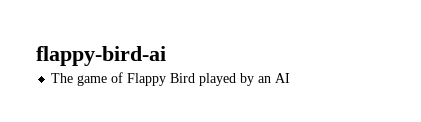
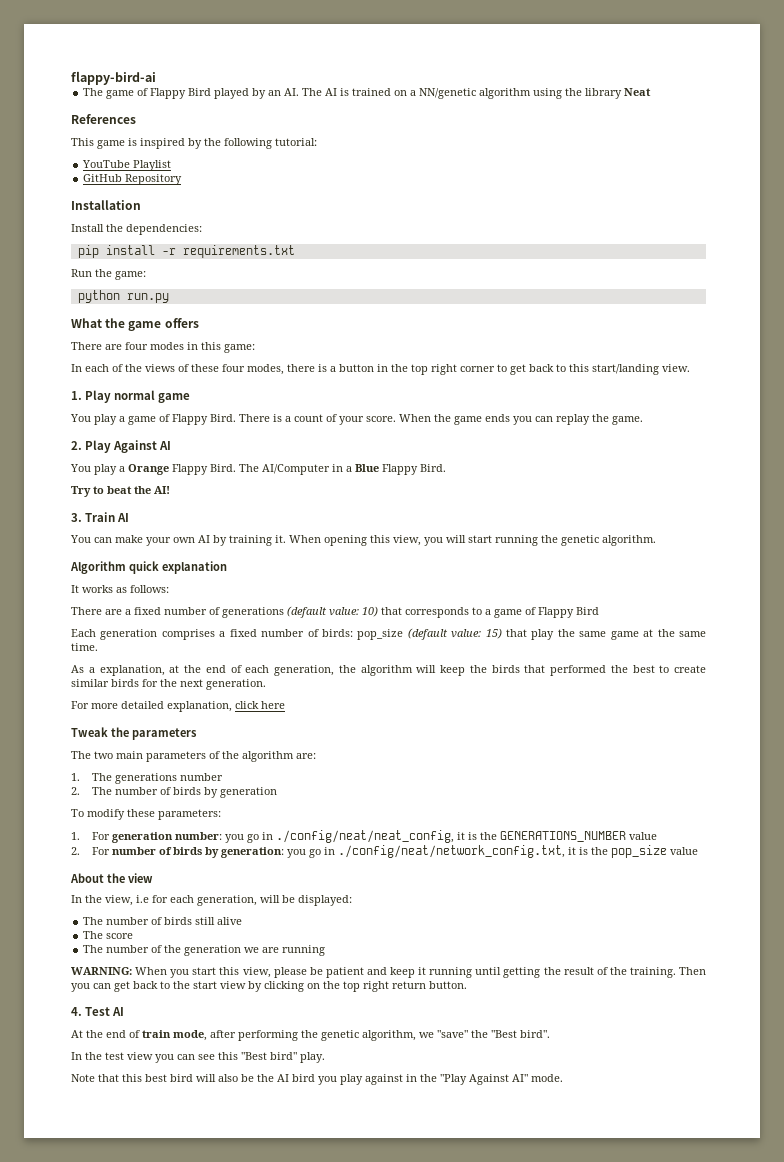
- The game of Flappy Bird played by an AI
+ The game of Flappy Bird played by an AI. The AI is trained on a NN/genetic algorithm using the library Neat
+ References
+ This game is inspired by the following tutorial:
+ YouTube Playlist
+ GitHub Repository
+ Installation
+ Install the dependencies:
+ pip install -r requirements.txt
+ Run the game:
+ python run.py
+ What the game offers
+ There are four modes in this game:
+ In each of the views of these four modes, there is a button in the top right corner to get back to this start/landing view.
+ 1. Play normal game
+ You play a game of Flappy Bird. There is a count of your score. When the game ends you can replay the game.
+ 2. Play Against AI
+ You play a Orange Flappy Bird. The AI/Computer in a Blue Flappy Bird.
+ Try to beat the AI!
+ 3. Train AI
+ You can make your own AI by training it. When opening this view, you will start running the genetic algorithm.
+ Algorithm quick explanation
+ It works as follows:
+ There are a fixed number of generations (default value: 10) that corresponds to a game of Flappy Bird
+ Each generation comprises a fixed number of birds: pop_size (default value: 15) that play the same game at the same time.
+ As a explanation, at the end of each generation, the algorithm will keep the birds that performed the best to create similar birds for the next generation.
+ For more detailed explanation, click here
+ Tweak the parameters
+ The two main parameters of the algorithm are:
+ 1. The generations number
+ 2. The number of birds by generation
+ To modify these parameters:
+ 1. For generation number: you go in ./config/neat/neat_config, it is the GENERATIONS_NUMBER value
+ 2. For number of birds by generation: you go in ./config/neat/network_config.txt, it is the pop_size value
+ About the view
+ In the view, i.e for each generation, will be displayed:
+ The number of birds still alive
+ The score
+ The number of the generation we are running
+ WARNING: When you start this view, please be patient and keep it running until getting the result of the training. Then you can get back to the start view by clicking on the top right return button.
+ 4. Test AI
+ At the end of train mode, after performing the genetic algorithm, we "save" the "Best bird".
+ In the test view you can see this "Best bird" play.
+ Note that this best bird will also be the AI bird you play against in the "Play Against AI" mode.

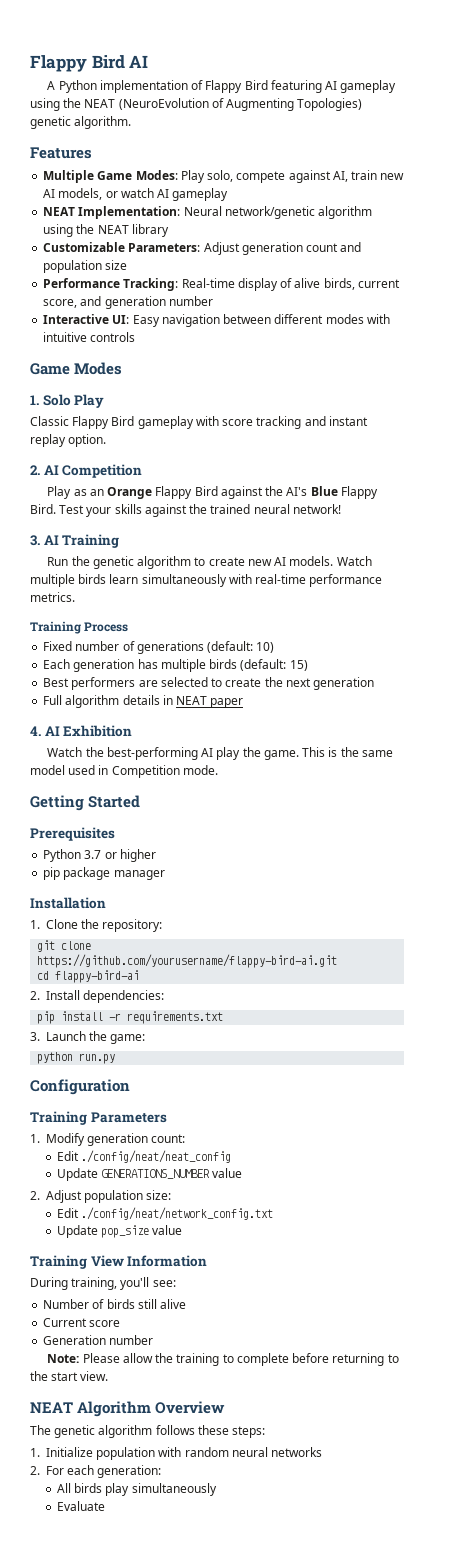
- flappy-bird-ai
- The game of Flappy Bird played by an AI. The AI is trained on a NN/genetic algorithm using the library Neat
- References
- This game is inspired by the following tutorial:
- YouTube Playlist
- GitHub Repository
+ Flappy Bird AI
+ A Python implementation of Flappy Bird featuring AI gameplay using the NEAT (NeuroEvolution of Augmenting Topologies) genetic algorithm.
+ Features
+ Multiple Game Modes: Play solo, compete against AI, train new AI models, or watch AI gameplay
+ NEAT Implementation: Neural network/genetic algorithm using the NEAT library
+ Customizable Parameters: Adjust generation count and population size
+ Performance Tracking: Real-time display of alive birds, current score, and generation number
+ Interactive UI: Easy navigation between different modes with intuitive controls
+ Game Modes
+ 1. Solo Play
+ Classic Flappy Bird gameplay with score tracking and instant replay option.
+ 2. AI Competition
+ Play as an Orange Flappy Bird against the AI's Blue Flappy Bird. Test your skills against the trained neural network!
+ 3. AI Training
+ Run the genetic algorithm to create new AI models. Watch multiple birds learn simultaneously with real-time performance metrics.
+ Training Process
+ Fixed number of generations (default: 10)
+ Each generation has multiple birds (default: 15)
+ Best performers are selected to create the next generation
+ Full algorithm details in NEAT paper
+ 4. AI Exhibition
+ Watch the best-performing AI play the game. This is the same model used in Competition mode.
+ Getting Started
+ Prerequisites
+ Python 3.7 or higher
+ pip package manager
  Installation
- Install the dependencies:
+ 1. Clone the repository:
+ git clone https://github.com/yourusername/flappy-bird-ai.git
+ cd flappy-bird-ai
+ 2. Install dependencies:
- Run the game:
+ 3. Launch the game:
- What the game offers
- There are four modes in this game:
- In each of the views of these four modes, there is a button in the top right corner to get back to this start/landing view.
- 1. Play normal game
- You play a game of Flappy Bird. There is a count of your score. When the game ends you can replay the game.
- 2. Play Against AI
- You play a Orange Flappy Bird. The AI/Computer in a Blue Flappy Bird.
- Try to beat the AI!
- 3. Train AI
- You can make your own AI by training it. When opening this view, you will start running the genetic algorithm.
- Algorithm quick explanation
- It works as follows:
- There are a fixed number of generations (default value: 10) that corresponds to a game of Flappy Bird
- Each generation comprises a fixed number of birds: pop_size (default value: 15) that play the same game at the same time.
- As a explanation, at the end of each generation, the algorithm will keep the birds that performed the best to create similar birds for the next generation.
- For more detailed explanation, click here
- Tweak the parameters
- The two main parameters of the algorithm are:
- 1. The generations number
- 2. The number of birds by generation
- To modify these parameters:
- 1. For generation number: you go in ./config/neat/neat_config, it is the GENERATIONS_NUMBER value
- 2. For number of birds by generation: you go in ./config/neat/network_config.txt, it is the pop_size value
- About the view
- In the view, i.e for each generation, will be displayed:
- The number of birds still alive
+ Configuration
+ Training Parameters
+ 1. Modify generation count:
+ Edit ./config/neat/neat_config
+ Update GENERATIONS_NUMBER value
+ 2. Adjust population size:
+ Edit ./config/neat/network_config.txt
+ Update pop_size value
+ Training View Information
+ During training, you'll see:
+ Number of birds still alive
- The score
+ Current score
- The number of the generation we are running
- WARNING: When you start this view, please be patient and keep it running until getting the result of the training. Then you can get back to the start view by clicking on the top right return button.
- 4. Test AI
- At the end of train mode, after performing the genetic algorithm, we "save" the "Best bird".
- In the test view you can see this "Best bird" play.
- Note that this best bird will also be the AI bird you play against in the "Play Against AI" mode.
+ Generation number
+ Note: Please allow the training to complete before returning to the start view.
+ NEAT Algorithm Overview
+ The genetic algorithm follows these steps:
+ 1. Initialize population with random neural networks
+ 2. For each generation:
+ All birds play simultaneously
+ Evaluate

